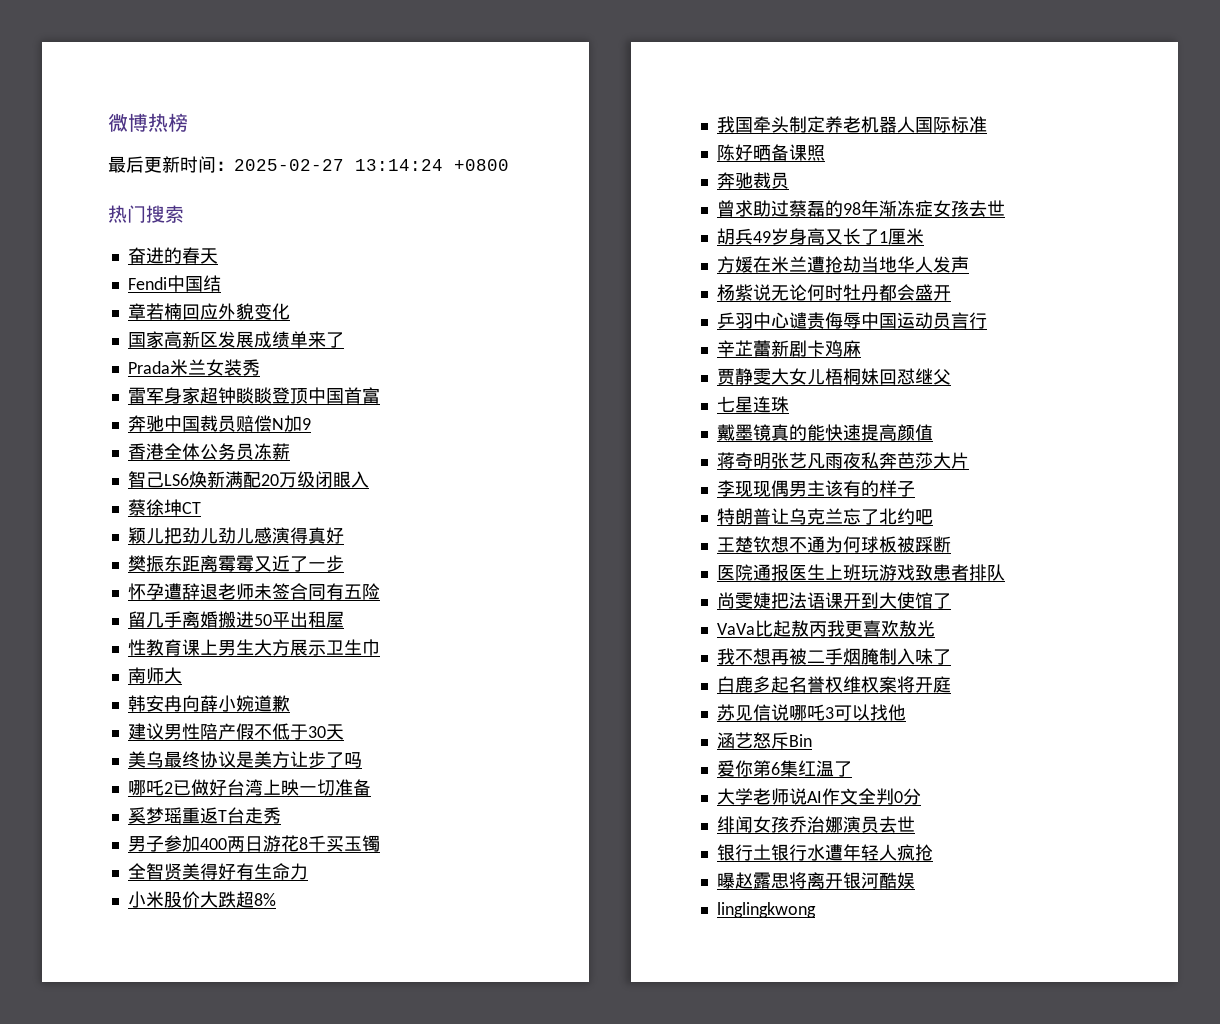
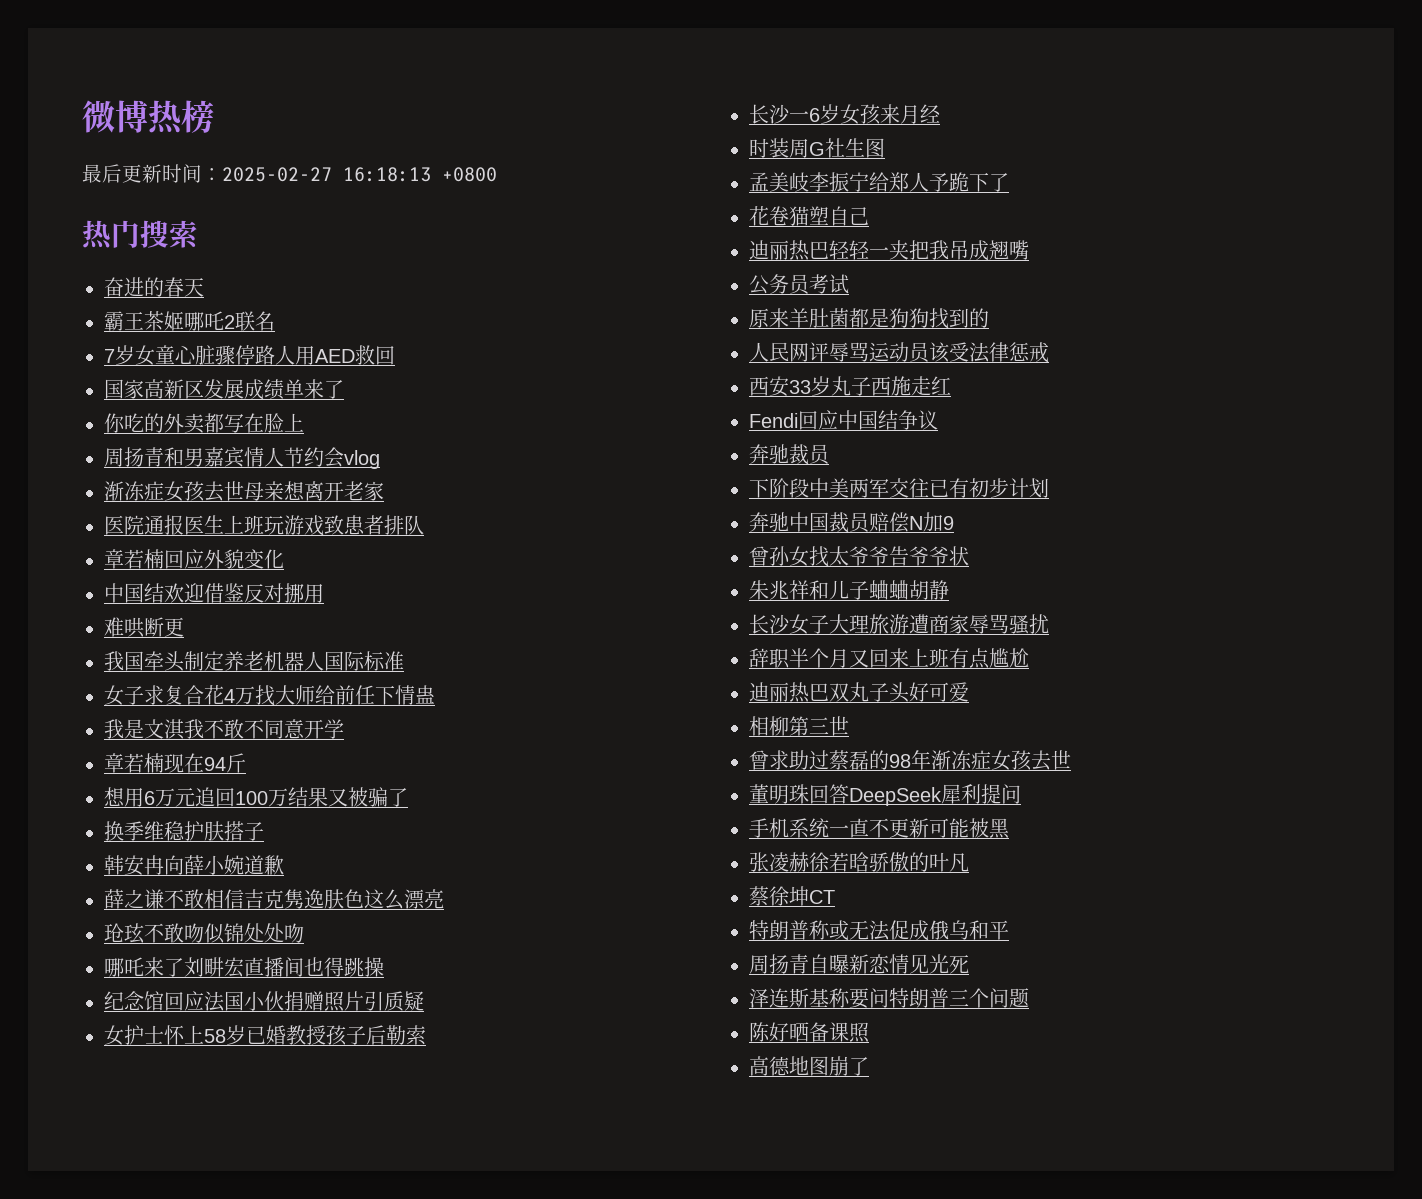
- 最后更新时间：2025-02-27 13:14:24 +0800
+ 最后更新时间：2025-02-27 16:18:13 +0800
- Fendi中国结
- 章若楠回应外貌变化
+ 霸王茶姬哪吒2联名
+ 7岁女童心脏骤停路人用AED救回
- Prada米兰女装秀
- 雷军身家超钟睒睒登顶中国首富
- 奔驰中国裁员赔偿N加9
- 香港全体公务员冻薪
- 智己LS6焕新满配20万级闭眼入
- 蔡徐坤CT
- 颖儿把劲儿劲儿感演得真好
- 樊振东距离霉霉又近了一步
- 怀孕遭辞退老师未签合同有五险
- 留几手离婚搬进50平出租屋
- 性教育课上男生大方展示卫生巾
- 南师大
- 韩安冉向薛小婉道歉
- 建议男性陪产假不低于30天
- 美乌最终协议是美方让步了吗
- 哪吒2已做好台湾上映一切准备
- 奚梦瑶重返T台走秀
- 男子参加400两日游花8千买玉镯
- 全智贤美得好有生命力
- 小米股价大跌超8%
+ 你吃的外卖都写在脸上
+ 周扬青和男嘉宾情人节约会vlog
+ 渐冻症女孩去世母亲想离开老家
+ 医院通报医生上班玩游戏致患者排队
+ 章若楠回应外貌变化
+ 中国结欢迎借鉴反对挪用
+ 难哄断更
- 陈好晒备课照
+ 女子求复合花4万找大师给前任下情蛊
+ 我是文淇我不敢不同意开学
+ 章若楠现在94斤
+ 想用6万元追回100万结果又被骗了
+ 换季维稳护肤搭子
+ 韩安冉向薛小婉道歉
+ 薛之谦不敢相信吉克隽逸肤色这么漂亮
+ 玱玹不敢吻似锦处处吻
+ 哪吒来了刘畊宏直播间也得跳操
+ 纪念馆回应法国小伙捐赠照片引质疑
+ 女护士怀上58岁已婚教授孩子后勒索
+ 长沙一6岁女孩来月经
+ 时装周G社生图
+ 孟美岐李振宁给郑人予跪下了
+ 花卷猫塑自己
+ 迪丽热巴轻轻一夹把我吊成翘嘴
+ 公务员考试
+ 原来羊肚菌都是狗狗找到的
+ 人民网评辱骂运动员该受法律惩戒
+ 西安33岁丸子西施走红
+ Fendi回应中国结争议
  奔驰裁员
+ 下阶段中美两军交往已有初步计划
+ 奔驰中国裁员赔偿N加9
+ 曾孙女找太爷爷告爷爷状
+ 朱兆祥和儿子蛐蛐胡静
+ 长沙女子大理旅游遭商家辱骂骚扰
+ 辞职半个月又回来上班有点尴尬
+ 迪丽热巴双丸子头好可爱
+ 相柳第三世
- 胡兵49岁身高又长了1厘米
- 方媛在米兰遭抢劫当地华人发声
- 杨紫说无论何时牡丹都会盛开
- 乒羽中心谴责侮辱中国运动员言行
- 辛芷蕾新剧卡鸡麻
- 贾静雯大女儿梧桐妹回怼继父
- 七星连珠
- 戴墨镜真的能快速提高颜值
- 蒋奇明张艺凡雨夜私奔芭莎大片
- 李现现偶男主该有的样子
- 特朗普让乌克兰忘了北约吧
- 王楚钦想不通为何球板被踩断
- 医院通报医生上班玩游戏致患者排队
- 尚雯婕把法语课开到大使馆了
- VaVa比起敖丙我更喜欢敖光
- 我不想再被二手烟腌制入味了
- 白鹿多起名誉权维权案将开庭
- 苏见信说哪吒3可以找他
- 涵艺怒斥Bin
- 爱你第6集红温了
- 大学老师说AI作文全判0分
- 绯闻女孩乔治娜演员去世
- 银行土银行水遭年轻人疯抢
- 曝赵露思将离开银河酷娱
- linglingkwong
+ 董明珠回答DeepSeek犀利提问
+ 手机系统一直不更新可能被黑
+ 张凌赫徐若晗骄傲的叶凡
+ 蔡徐坤CT
+ 特朗普称或无法促成俄乌和平
+ 周扬青自曝新恋情见光死
+ 泽连斯基称要问特朗普三个问题
+ 陈好晒备课照
+ 高德地图崩了

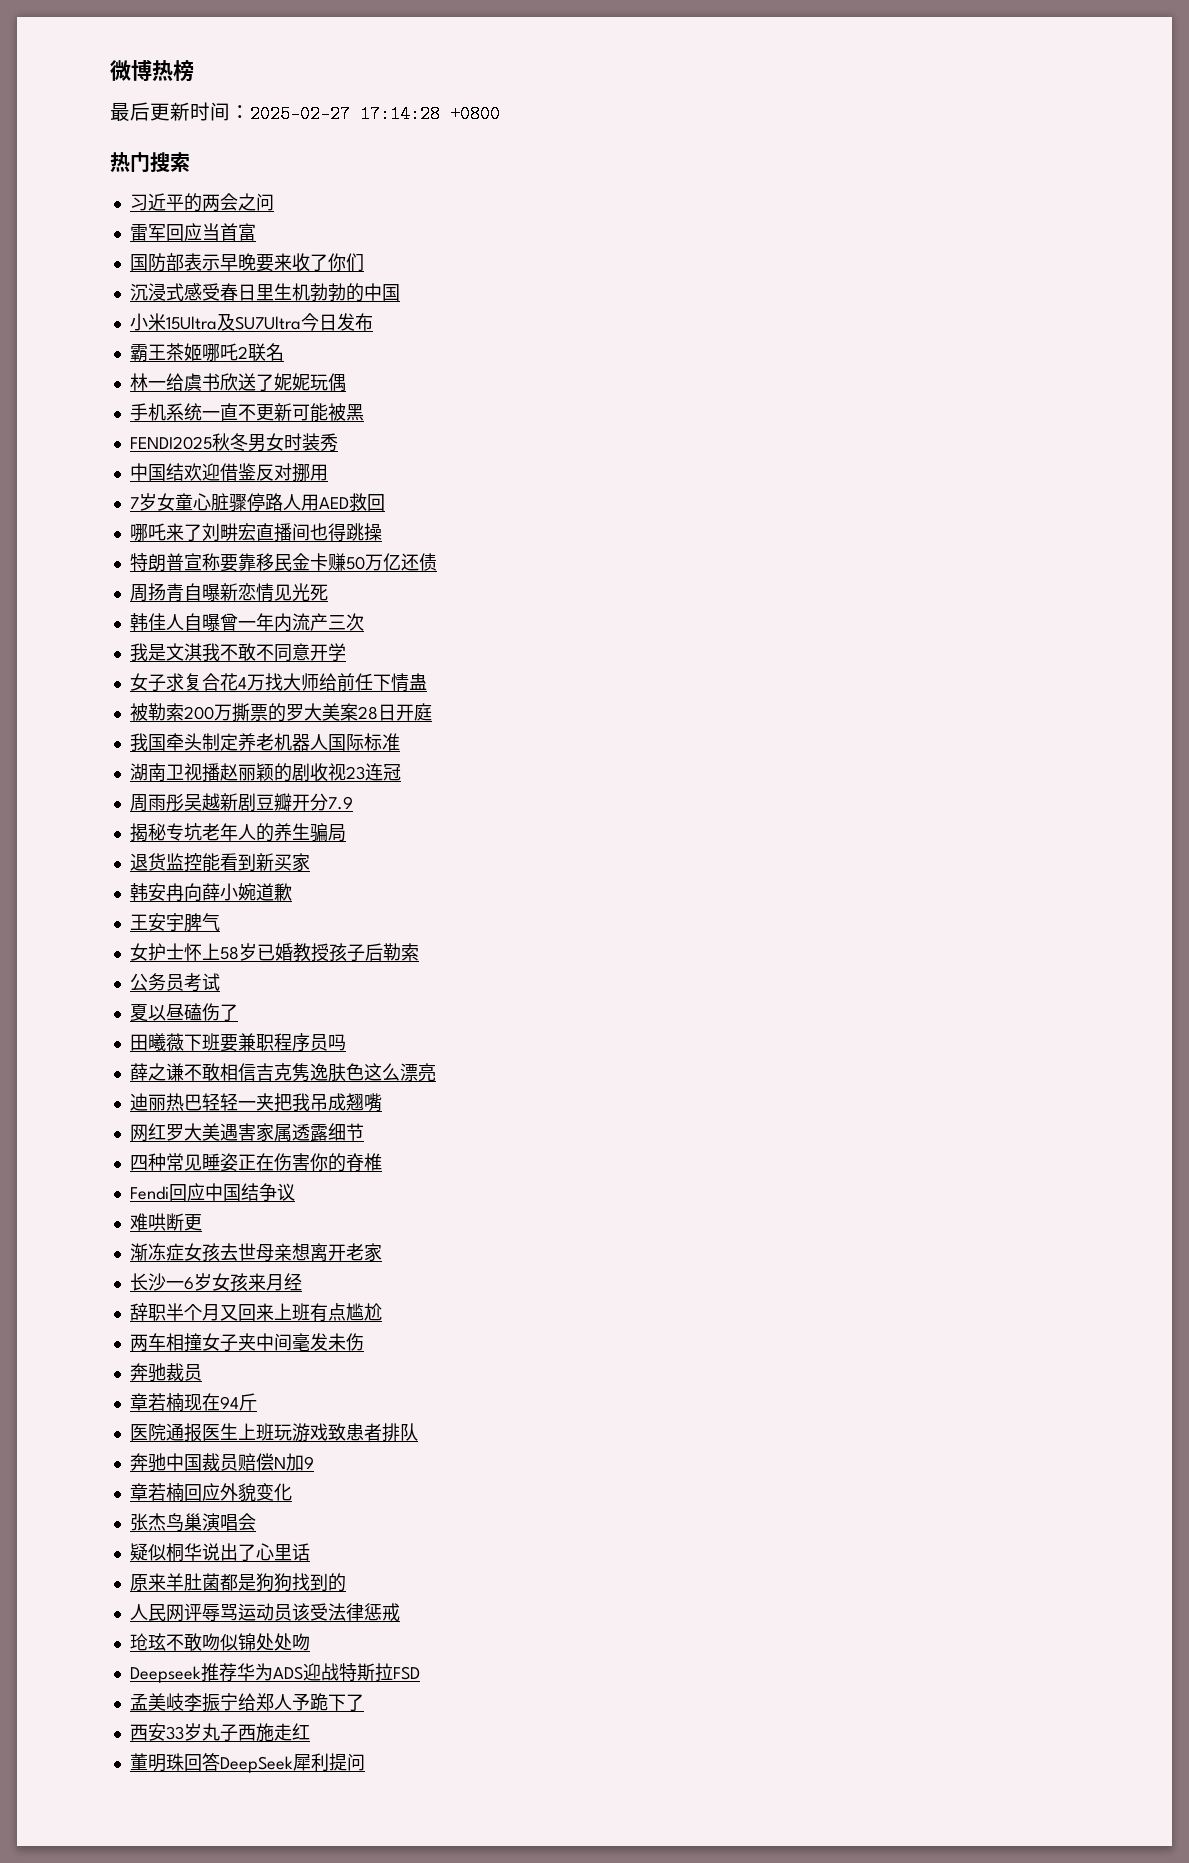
- 最后更新时间：2025-02-27 16:18:13 +0800
+ 最后更新时间：2025-02-27 17:14:28 +0800
- 奋进的春天
+ 习近平的两会之问
+ 雷军回应当首富
+ 国防部表示早晚要来收了你们
+ 沉浸式感受春日里生机勃勃的中国
+ 小米15Ultra及SU7Ultra今日发布
+ 林一给虞书欣送了妮妮玩偶
+ 手机系统一直不更新可能被黑
+ FENDI2025秋冬男女时装秀
+ 中国结欢迎借鉴反对挪用
- 国家高新区发展成绩单来了
- 你吃的外卖都写在脸上
- 周扬青和男嘉宾情人节约会vlog
- 渐冻症女孩去世母亲想离开老家
- 医院通报医生上班玩游戏致患者排队
- 章若楠回应外貌变化
- 中国结欢迎借鉴反对挪用
- 难哄断更
- 我国牵头制定养老机器人国际标准
+ 哪吒来了刘畊宏直播间也得跳操
+ 特朗普宣称要靠移民金卡赚50万亿还债
+ 周扬青自曝新恋情见光死
+ 韩佳人自曝曾一年内流产三次
+ 我是文淇我不敢不同意开学
- 我是文淇我不敢不同意开学
- 章若楠现在94斤
- 想用6万元追回100万结果又被骗了
- 换季维稳护肤搭子
+ 被勒索200万撕票的罗大美案28日开庭
+ 我国牵头制定养老机器人国际标准
+ 湖南卫视播赵丽颖的剧收视23连冠
+ 周雨彤吴越新剧豆瓣开分7.9
+ 揭秘专坑老年人的养生骗局
+ 退货监控能看到新买家
+ 王安宇脾气
+ 女护士怀上58岁已婚教授孩子后勒索
+ 公务员考试
+ 夏以昼磕伤了
+ 田曦薇下班要兼职程序员吗
- 玱玹不敢吻似锦处处吻
- 哪吒来了刘畊宏直播间也得跳操
- 纪念馆回应法国小伙捐赠照片引质疑
- 女护士怀上58岁已婚教授孩子后勒索
- 长沙一6岁女孩来月经
- 时装周G社生图
- 孟美岐李振宁给郑人予跪下了
- 花卷猫塑自己
- 公务员考试
+ 网红罗大美遇害家属透露细节
+ 四种常见睡姿正在伤害你的脊椎
+ Fendi回应中国结争议
+ 难哄断更
+ 渐冻症女孩去世母亲想离开老家
+ 长沙一6岁女孩来月经
+ 辞职半个月又回来上班有点尴尬
+ 两车相撞女子夹中间毫发未伤
+ 奔驰裁员
+ 章若楠现在94斤
+ 医院通报医生上班玩游戏致患者排队
+ 奔驰中国裁员赔偿N加9
+ 章若楠回应外貌变化
+ 张杰鸟巢演唱会
+ 疑似桐华说出了心里话
+ 玱玹不敢吻似锦处处吻
+ Deepseek推荐华为ADS迎战特斯拉FSD
+ 孟美岐李振宁给郑人予跪下了
- Fendi回应中国结争议
- 奔驰裁员
- 下阶段中美两军交往已有初步计划
- 奔驰中国裁员赔偿N加9
- 曾孙女找太爷爷告爷爷状
- 朱兆祥和儿子蛐蛐胡静
- 长沙女子大理旅游遭商家辱骂骚扰
- 辞职半个月又回来上班有点尴尬
- 迪丽热巴双丸子头好可爱
- 相柳第三世
- 曾求助过蔡磊的98年渐冻症女孩去世
- 手机系统一直不更新可能被黑
- 张凌赫徐若晗骄傲的叶凡
- 蔡徐坤CT
- 特朗普称或无法促成俄乌和平
- 周扬青自曝新恋情见光死
- 泽连斯基称要问特朗普三个问题
- 陈好晒备课照
- 高德地图崩了

